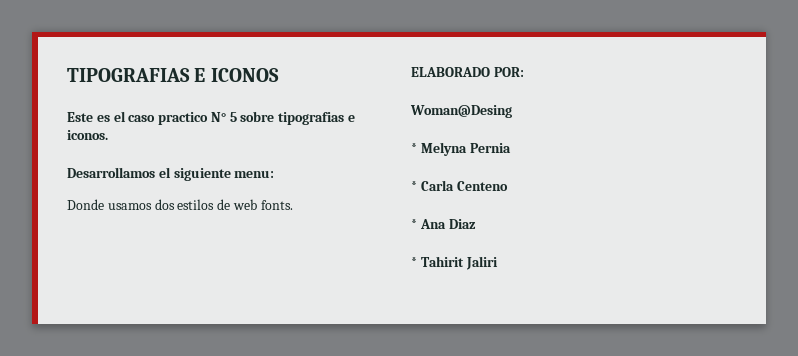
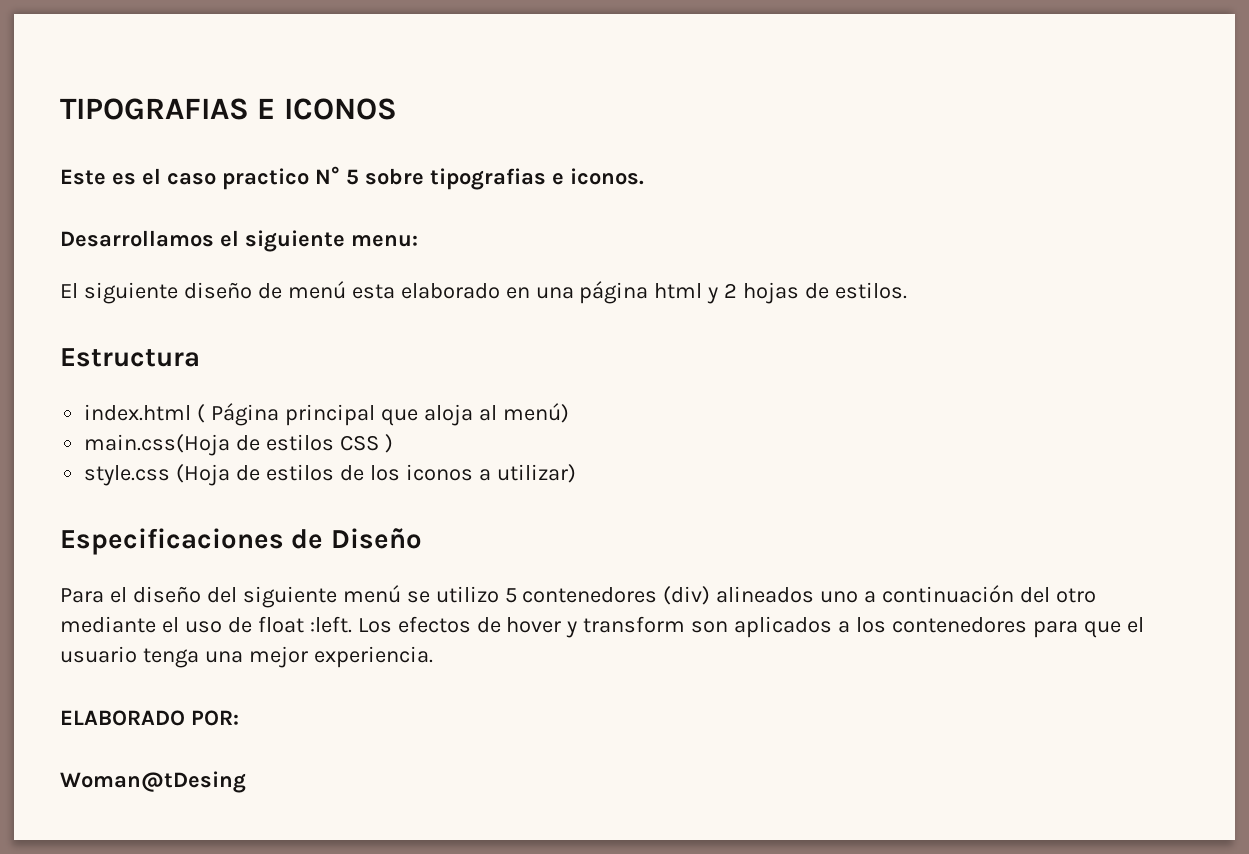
- Donde usamos dos estilos de web fonts.
+ El siguiente diseño de menú esta elaborado en una página html y 2 hojas de estilos.
+ Estructura
+ index.html ( Página principal que aloja al menú)
+ main.css(Hoja de estilos CSS )
+ style.css (Hoja de estilos de los iconos a utilizar)
+ Especificaciones de Diseño
+ Para el diseño del siguiente menú se utilizo 5 contenedores (div) alineados uno a continuación del otro mediante el uso de float :left. Los efectos de hover y transform son aplicados a los contenedores para que el usuario tenga una mejor experiencia.
  ELABORADO POR:
- Woman@Desing
- * Melyna Pernia
- * Carla Centeno
- * Ana Diaz
- * Tahirit Jaliri
+ Woman@tDesing

